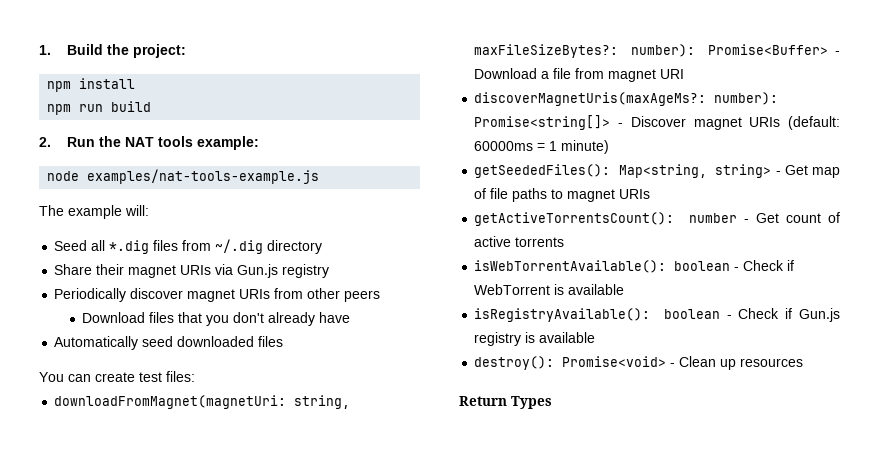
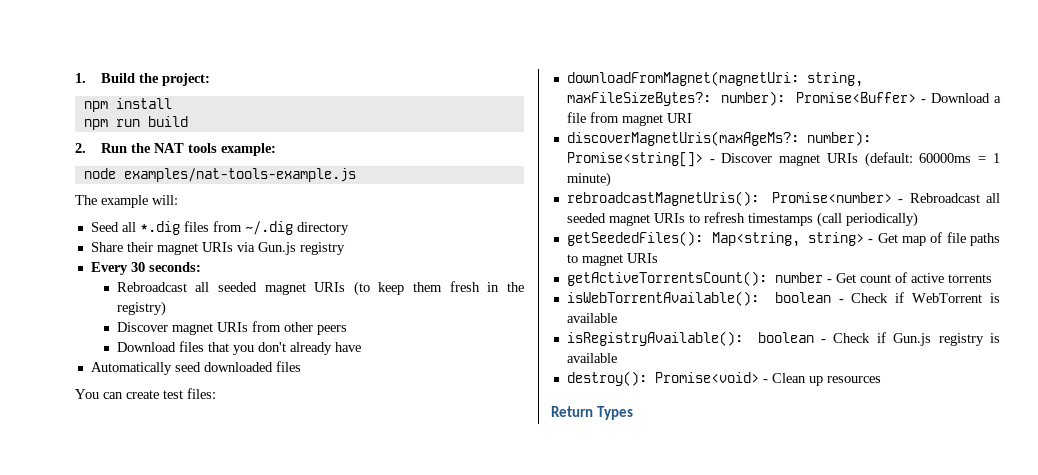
- Periodically discover magnet URIs from other peers
+ Every 30 seconds:
+ Rebroadcast all seeded magnet URIs (to keep them fresh in the registry)
+ Discover magnet URIs from other peers
+ rebroadcastMagnetUris(): Promise<number> - Rebroadcast all seeded magnet URIs to refresh timestamps (call periodically)

